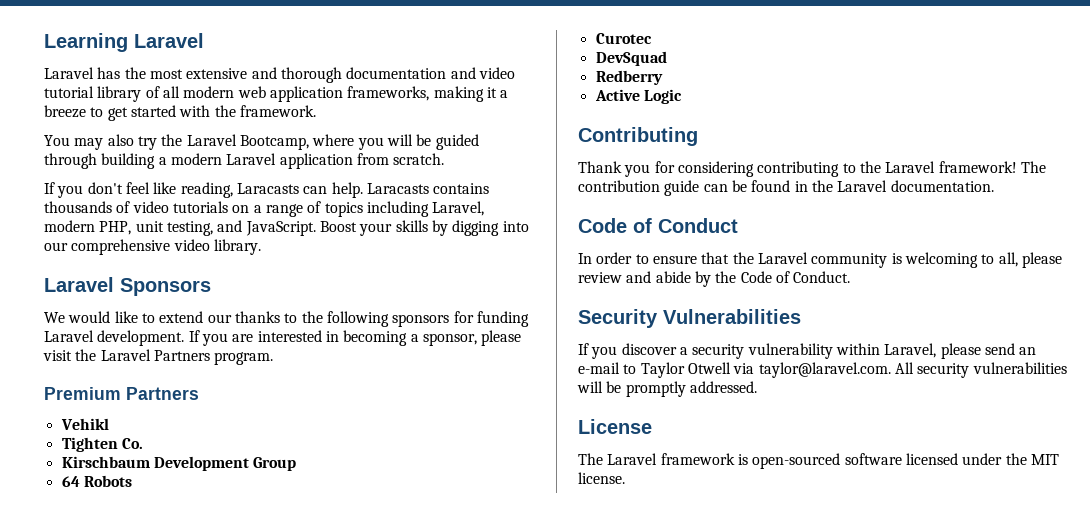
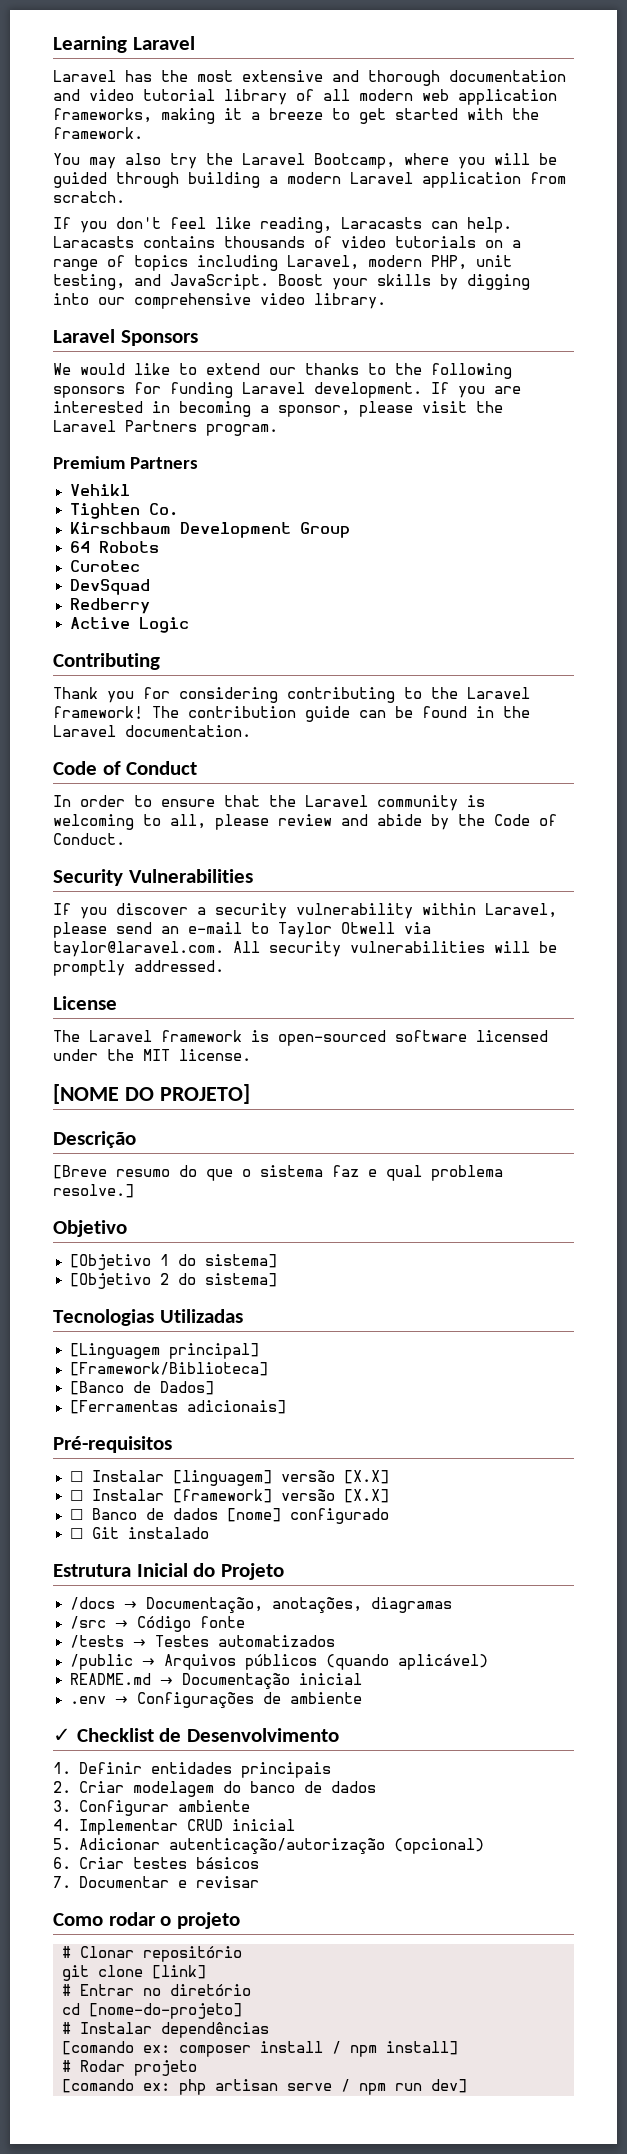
+ [NOME DO PROJETO]
+ Descrição
+ [Breve resumo do que o sistema faz e qual problema resolve.]
+ Objetivo
+ [Objetivo 1 do sistema]
+ [Objetivo 2 do sistema]
+ Tecnologias Utilizadas
+ [Linguagem principal]
+ [Framework/Biblioteca]
+ [Banco de Dados]
+ [Ferramentas adicionais]
+ Pré-requisitos
+ ☐ Instalar [linguagem] versão [X.X]
+ ☐ Instalar [framework] versão [X.X]
+ ☐ Banco de dados [nome] configurado
+ ☐ Git instalado
+ Estrutura Inicial do Projeto
+ /docs → Documentação, anotações, diagramas
+ /src → Código fonte
+ /tests → Testes automatizados
+ /public → Arquivos públicos (quando aplicável)
+ README.md → Documentação inicial
+ .env → Configurações de ambiente
+ ✓ Checklist de Desenvolvimento
+ 1. Definir entidades principais
+ 2. Criar modelagem do banco de dados
+ 3. Configurar ambiente
+ 4. Implementar CRUD inicial
+ 5. Adicionar autenticação/autorização (opcional)
+ 6. Criar testes básicos
+ 7. Documentar e revisar
+ Como rodar o projeto
+ # Clonar repositório
+ git clone [link]
+ # Entrar no diretório
+ cd [nome-do-projeto]
+ # Instalar dependências
+ [comando ex: composer install / npm install]
+ # Rodar projeto
+ [comando ex: php artisan serve / npm run dev]

